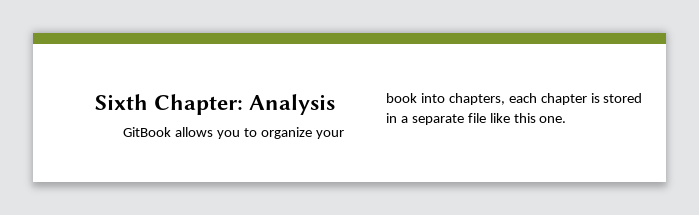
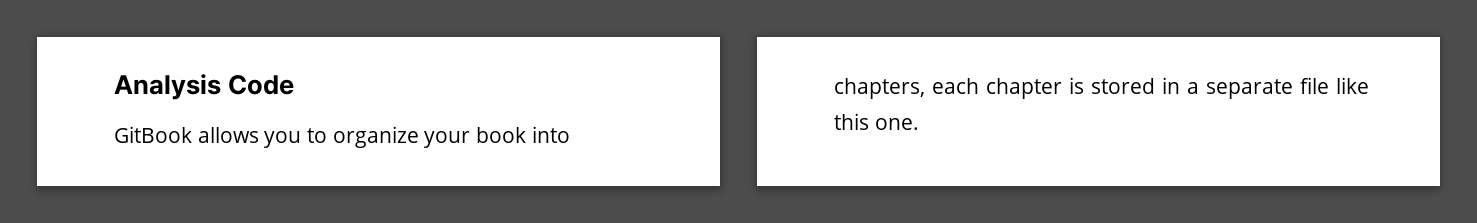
- Sixth Chapter: Analysis
+ Analysis Code

